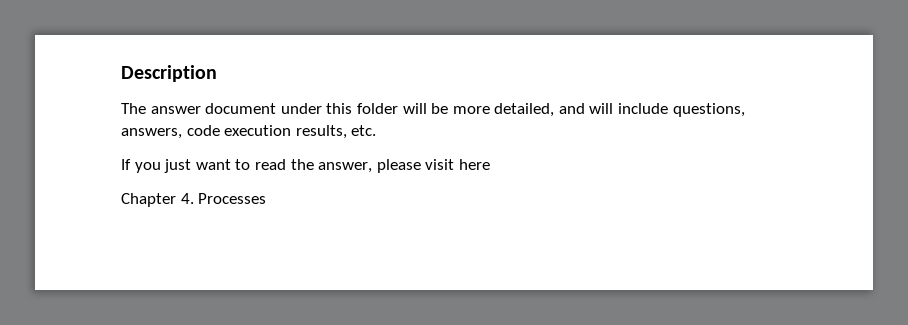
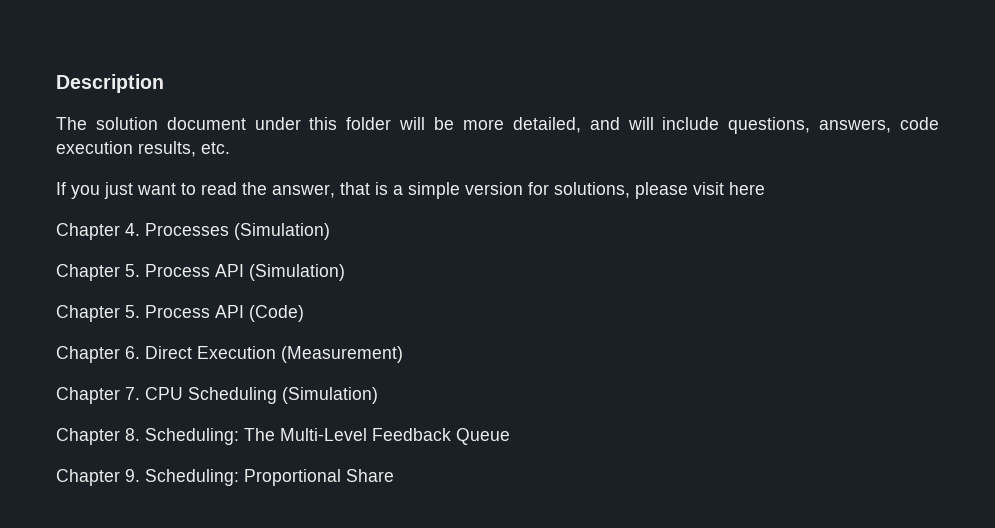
- The answer document under this folder will be more detailed, and will include questions, answers, code execution results, etc.
+ The solution document under this folder will be more detailed, and will include questions, answers, code execution results, etc.
- If you just want to read the answer, please visit here
+ If you just want to read the answer, that is a simple version for solutions, please visit here
- Chapter 4. Processes
+ Chapter 4. Processes (Simulation)
+ Chapter 5. Process API (Simulation)
+ Chapter 5. Process API (Code)
+ Chapter 6. Direct Execution (Measurement)
+ Chapter 7. CPU Scheduling (Simulation)
+ Chapter 8. Scheduling: The Multi-Level Feedback Queue
+ Chapter 9. Scheduling: Proportional Share

